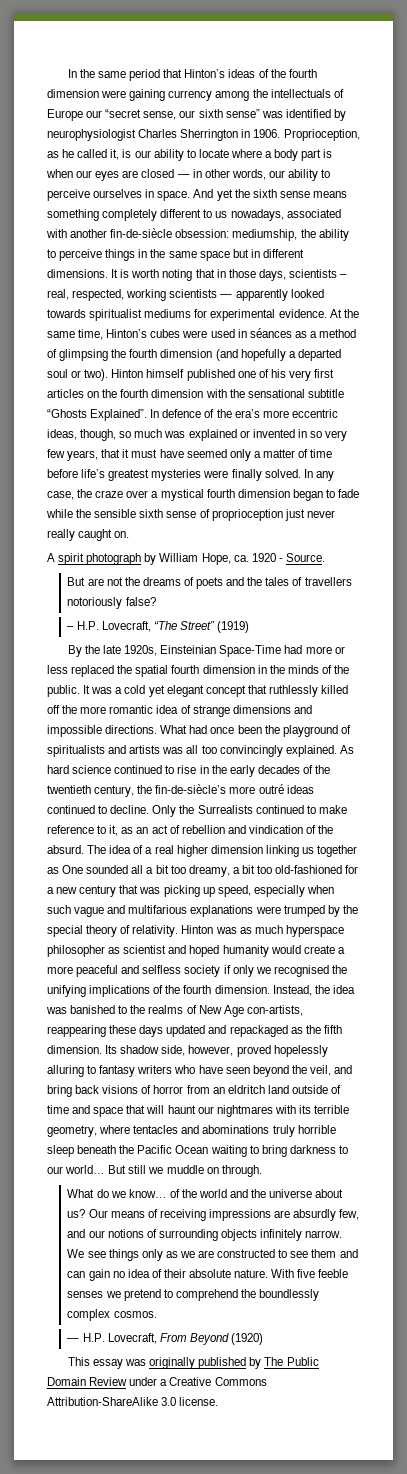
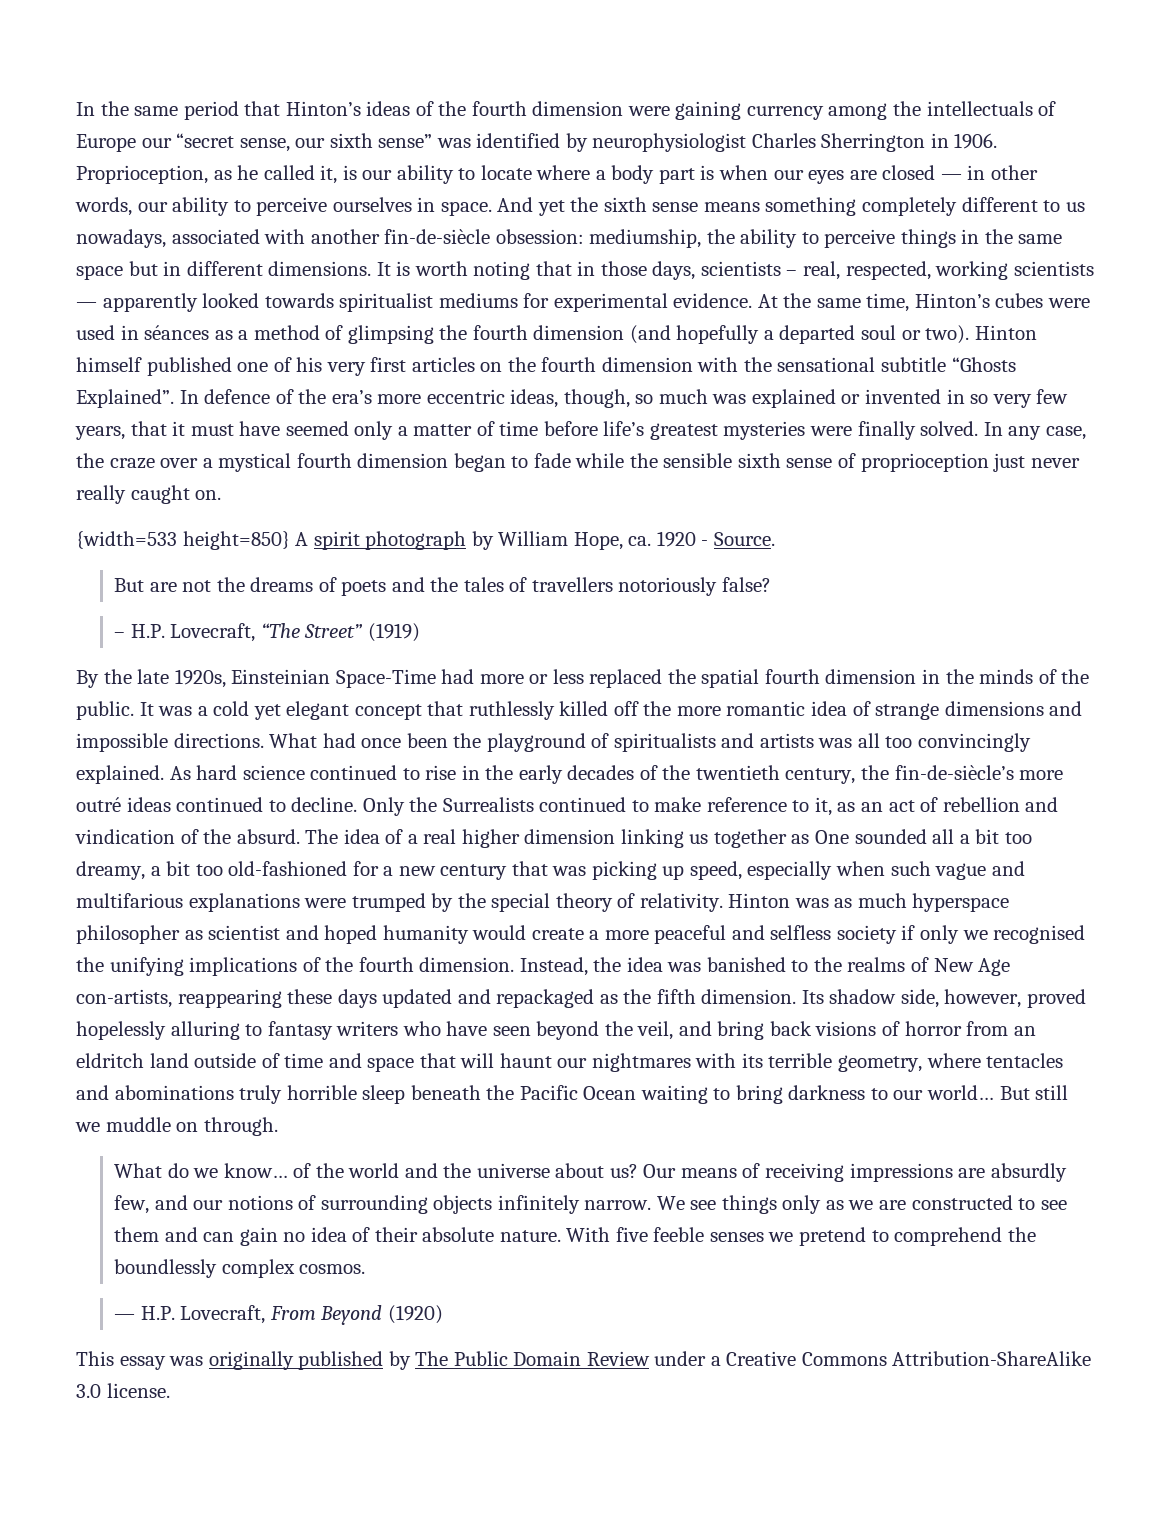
- A spirit photograph by William Hope, ca. 1920 - Source.
+ {width=533 height=850} A spirit photograph by William Hope, ca. 1920 - Source.

